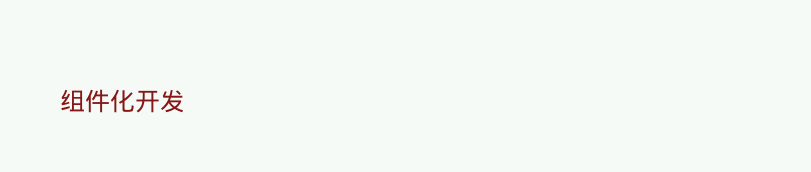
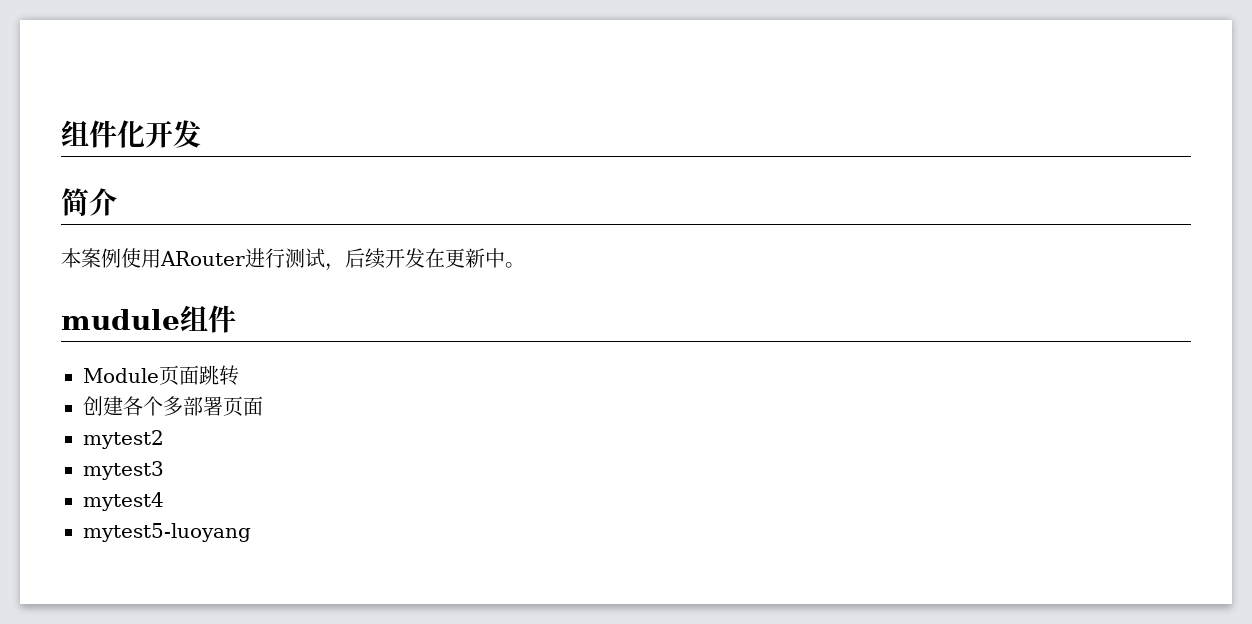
+ 简介
+ 本案例使用ARouter进行测试，后续开发在更新中。
+ mudule组件
+ Module页面跳转
+ 创建各个多部署页面
+ mytest2
+ mytest3
+ mytest4
+ mytest5-luoyang

